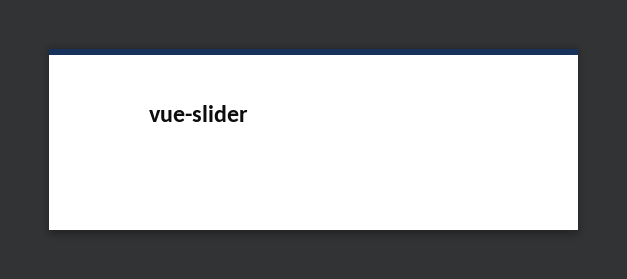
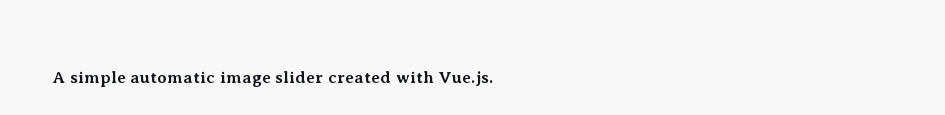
- vue-slider
+ A simple automatic image slider created with Vue.js.

